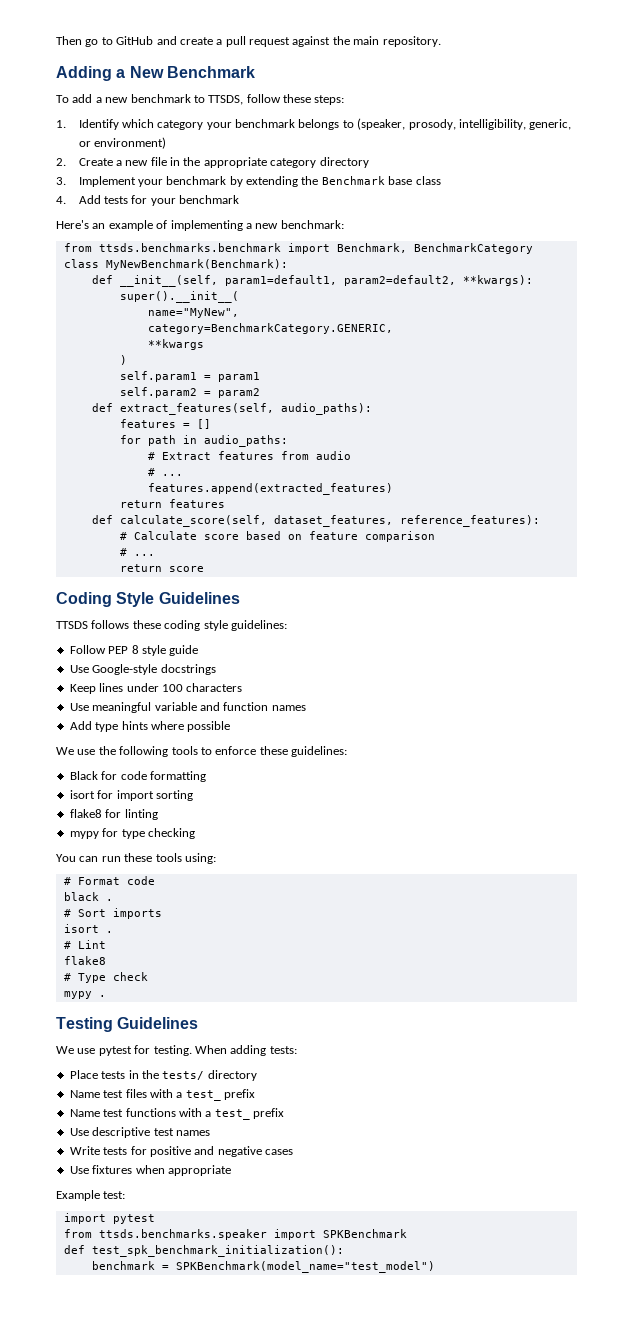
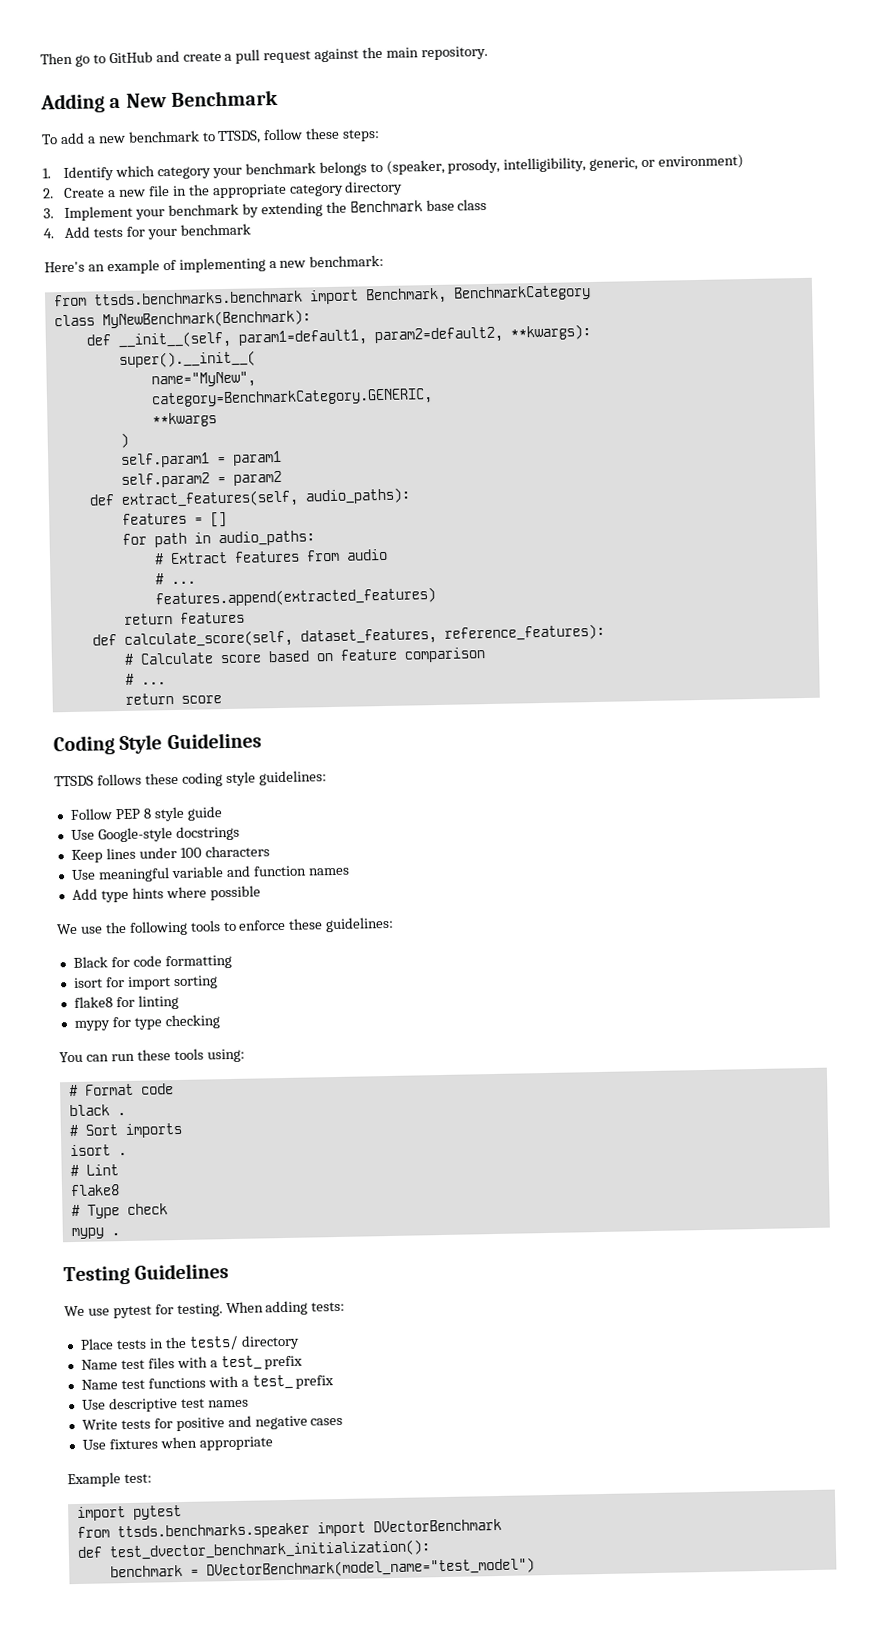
- from ttsds.benchmarks.speaker import SPKBenchmark
- def test_spk_benchmark_initialization():
+ from ttsds.benchmarks.speaker import DVectorBenchmark
+ def test_dvector_benchmark_initialization():
- benchmark = SPKBenchmark(model_name="test_model")
+ benchmark = DVectorBenchmark(model_name="test_model")

